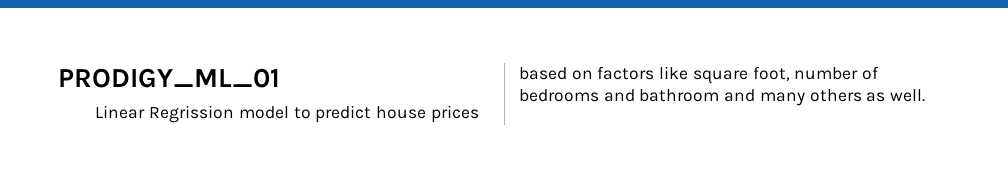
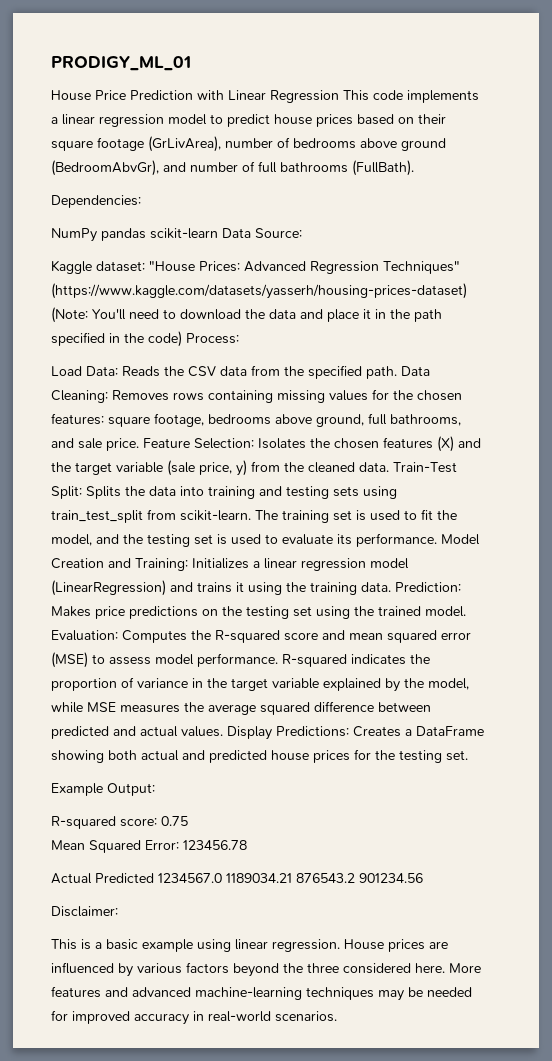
- Linear Regrission model to predict house prices based on factors like square foot, number of bedrooms and bathroom and many others as well.
+ House Price Prediction with Linear Regression This code implements a linear regression model to predict house prices based on their square footage (GrLivArea), number of bedrooms above ground (BedroomAbvGr), and number of full bathrooms (FullBath).
+ Dependencies:
+ NumPy pandas scikit-learn Data Source:
+ Kaggle dataset: "House Prices: Advanced Regression Techniques" (https://www.kaggle.com/datasets/yasserh/housing-prices-dataset) (Note: You'll need to download the data and place it in the path specified in the code) Process:
+ Load Data: Reads the CSV data from the specified path. Data Cleaning: Removes rows containing missing values for the chosen features: square footage, bedrooms above ground, full bathrooms, and sale price. Feature Selection: Isolates the chosen features (X) and the target variable (sale price, y) from the cleaned data. Train-Test Split: Splits the data into training and testing sets using train_test_split from scikit-learn. The training set is used to fit the model, and the testing set is used to evaluate its performance. Model Creation and Training: Initializes a linear regression model (LinearRegression) and trains it using the training data. Prediction: Makes price predictions on the testing set using the trained model. Evaluation: Computes the R-squared score and mean squared error (MSE) to assess model performance. R-squared indicates the proportion of variance in the target variable explained by the model, while MSE measures the average squared difference between predicted and actual values. Display Predictions: Creates a DataFrame showing both actual and predicted house prices for the testing set.
+ Example Output:
+ R-squared score: 0.75
+ Mean Squared Error: 123456.78
+ Actual Predicted 1234567.0 1189034.21 876543.2 901234.56
+ Disclaimer:
+ This is a basic example using linear regression. House prices are influenced by various factors beyond the three considered here. More features and advanced machine-learning techniques may be needed for improved accuracy in real-world scenarios.

